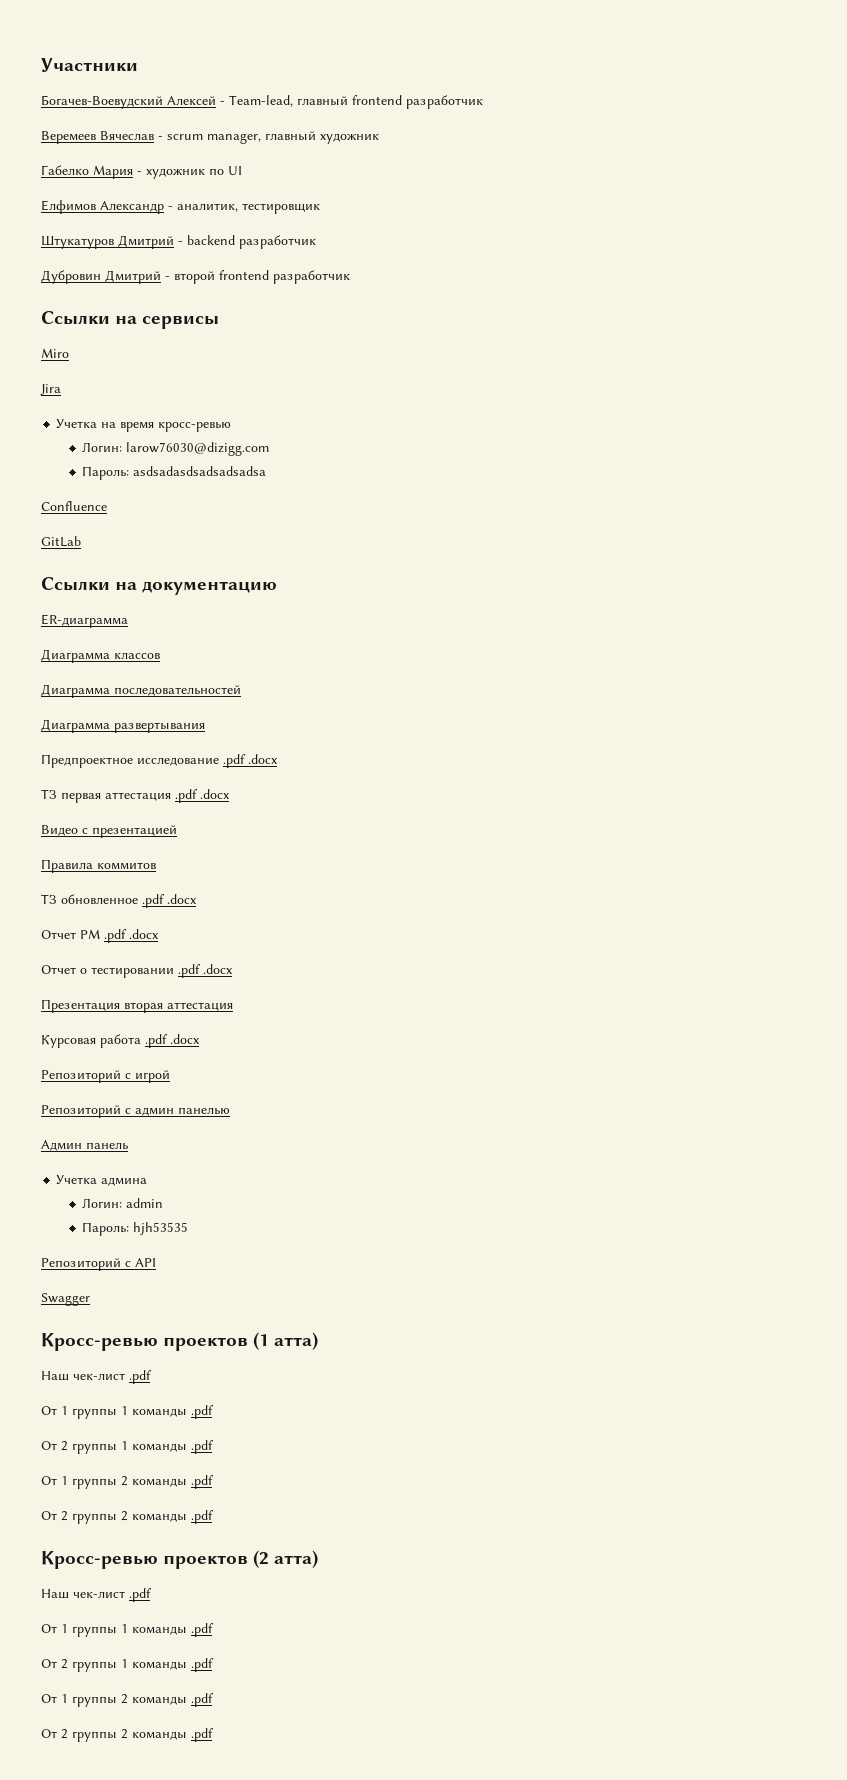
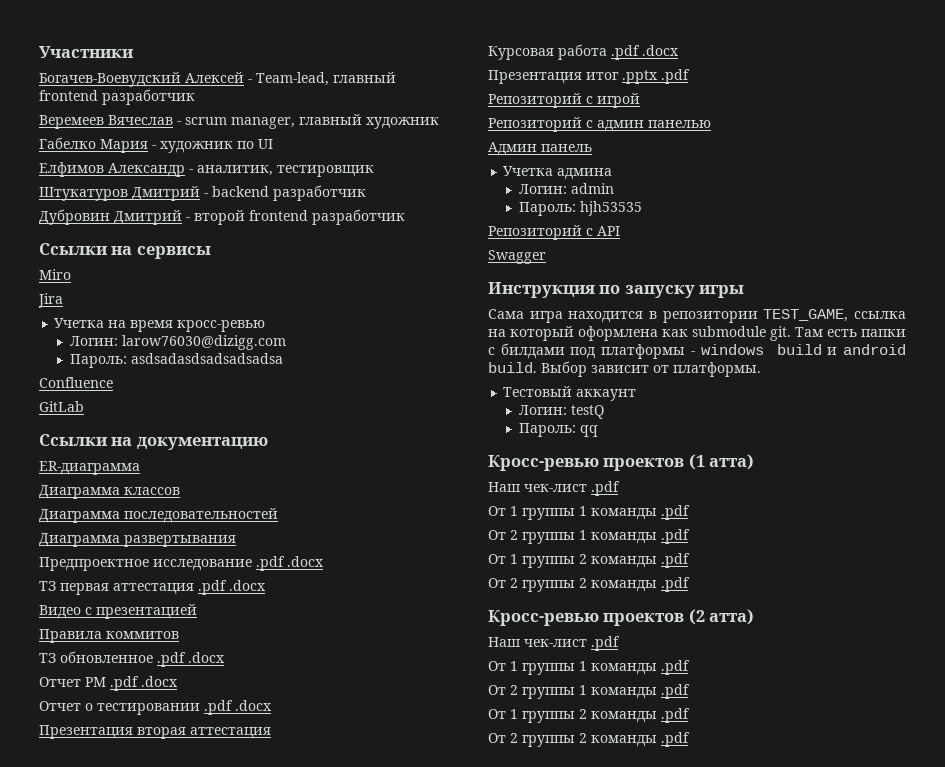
+ Презентация итог .pptx .pdf
+ Инструкция по запуску игры
+ Сама игра находится в репозитории TEST_GAME, ссылка на который оформлена как submodule git. Там есть папки с билдами под платформы - windows build и android build. Выбор зависит от платформы.
+ Тестовый аккаунт
+ Логин: testQ
+ Пароль: qq

